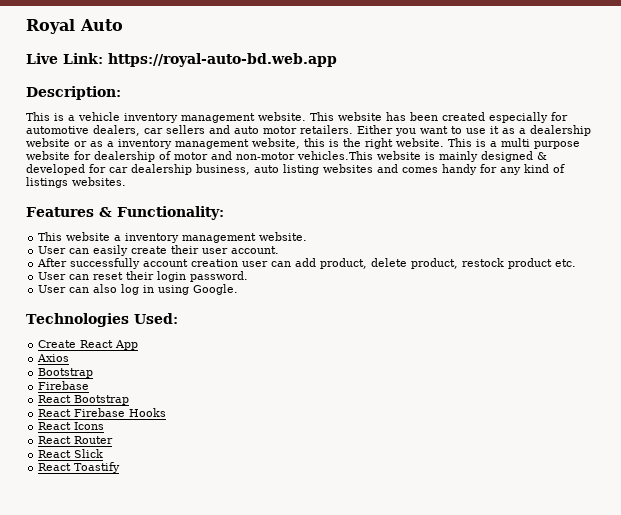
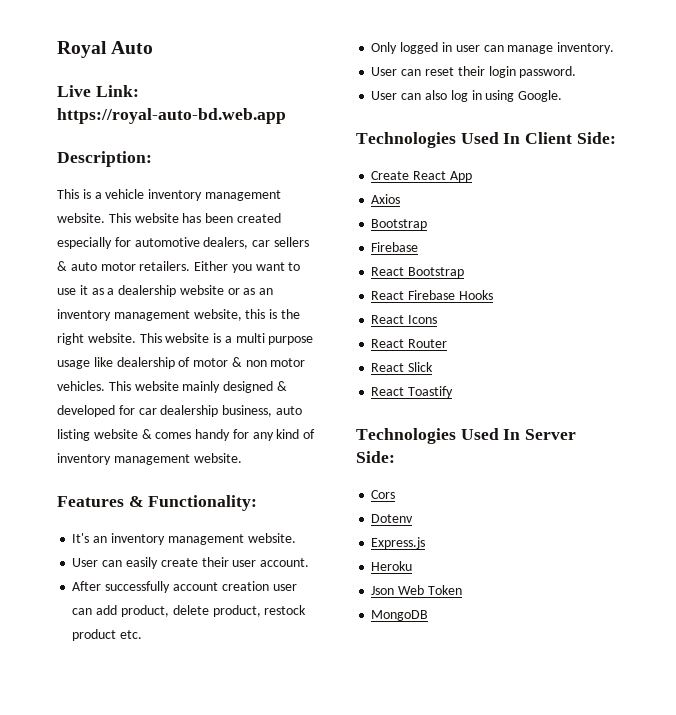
- This website has been created especially for automotive dealers, car sellers and auto motor retailers.
+ This website has been created especially for automotive dealers, car sellers & auto motor retailers.
- Either you want to use it as a dealership website or as a inventory management website, this is the right website.
+ Either you want to use it as a dealership website or as an inventory management website, this is the right website.
- This is a multi purpose website for dealership of motor and non-motor vehicles.This website is mainly designed & developed for car dealership business, auto listing websites and comes handy for any kind of listings websites.
+ This website is a multi purpose usage like dealership of motor & non motor vehicles. This website mainly designed & developed for car dealership business, auto listing website & comes handy for any kind of inventory management website.
- This website a inventory management website.
+ It's an inventory management website.
+ Only logged in user can manage inventory.
- Technologies Used:
+ Technologies Used In Client Side:
+ Technologies Used In Server Side:
+ Cors
+ Dotenv
+ Express.js
+ Heroku
+ Json Web Token
+ MongoDB

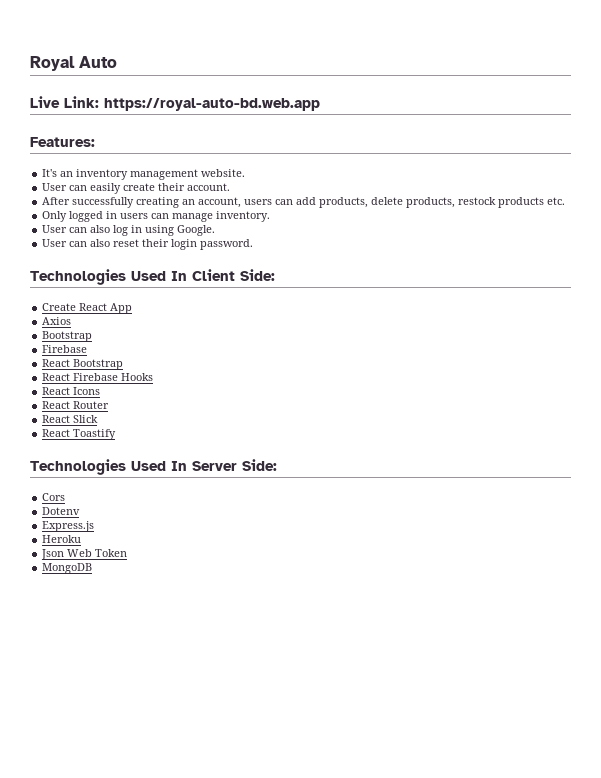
- Description:
- This is a vehicle inventory management website. This website has been created especially for automotive dealers, car sellers & auto motor retailers. Either you want to use it as a dealership website or as an inventory management website, this is the right website. This website is a multi purpose usage like dealership of motor & non motor vehicles. This website mainly designed & developed for car dealership business, auto listing website & comes handy for any kind of inventory management website.
- Features & Functionality:
+ Features:
- User can easily create their user account.
+ User can easily create their account.
- After successfully account creation user can add product, delete product, restock product etc.
+ After successfully creating an account, users can add products, delete products, restock products etc.
- Only logged in user can manage inventory.
+ Only logged in users can manage inventory.
- User can reset their login password.
+ User can also reset their login password.

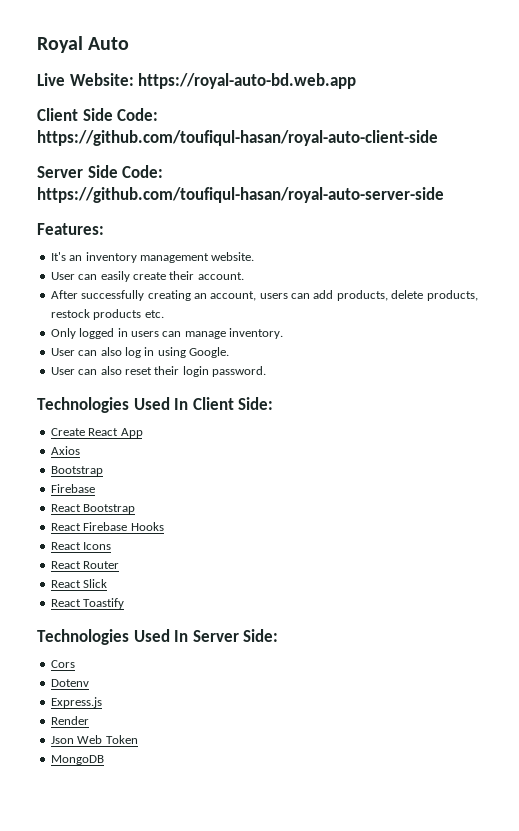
- Live Link: https://royal-auto-bd.web.app
+ Live Website: https://royal-auto-bd.web.app
+ Client Side Code: https://github.com/toufiqul-hasan/royal-auto-client-side
+ Server Side Code: https://github.com/toufiqul-hasan/royal-auto-server-side
- Heroku
+ Render

